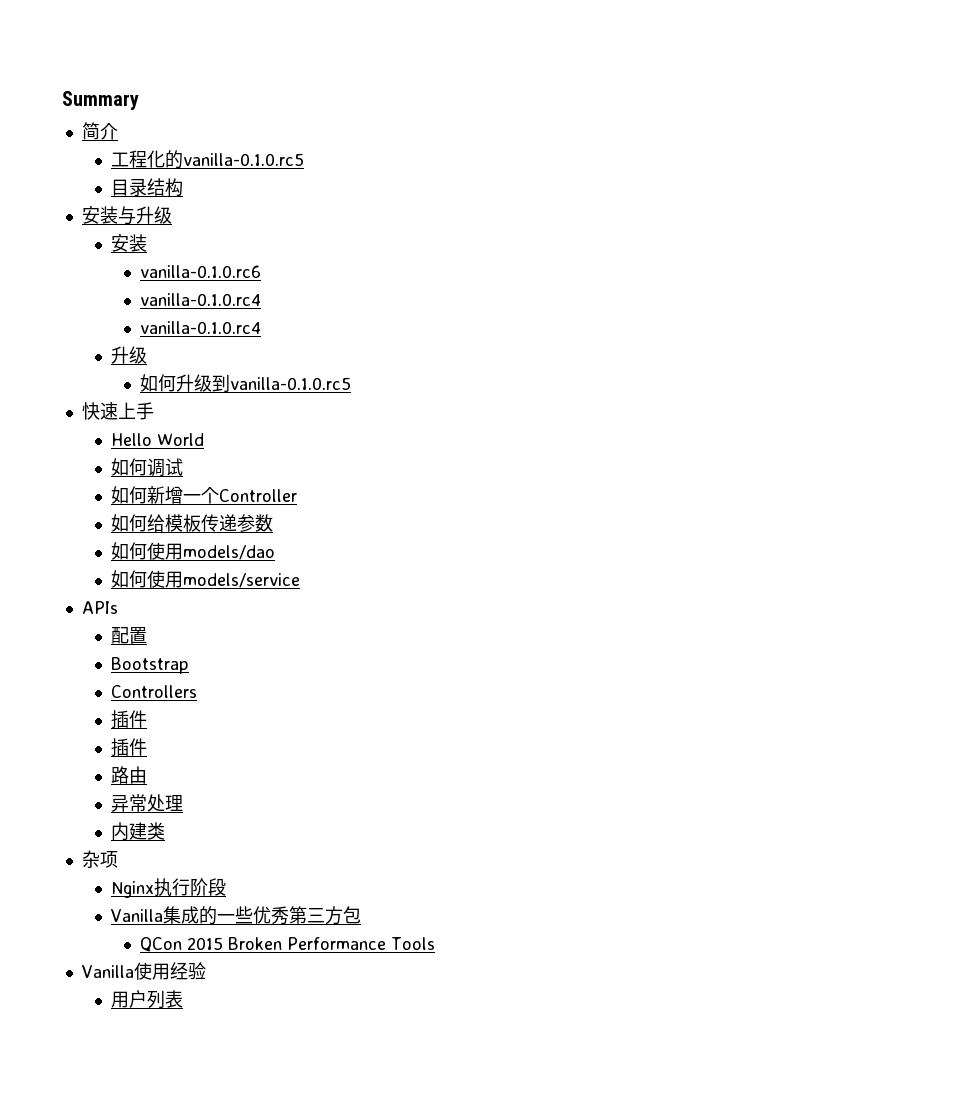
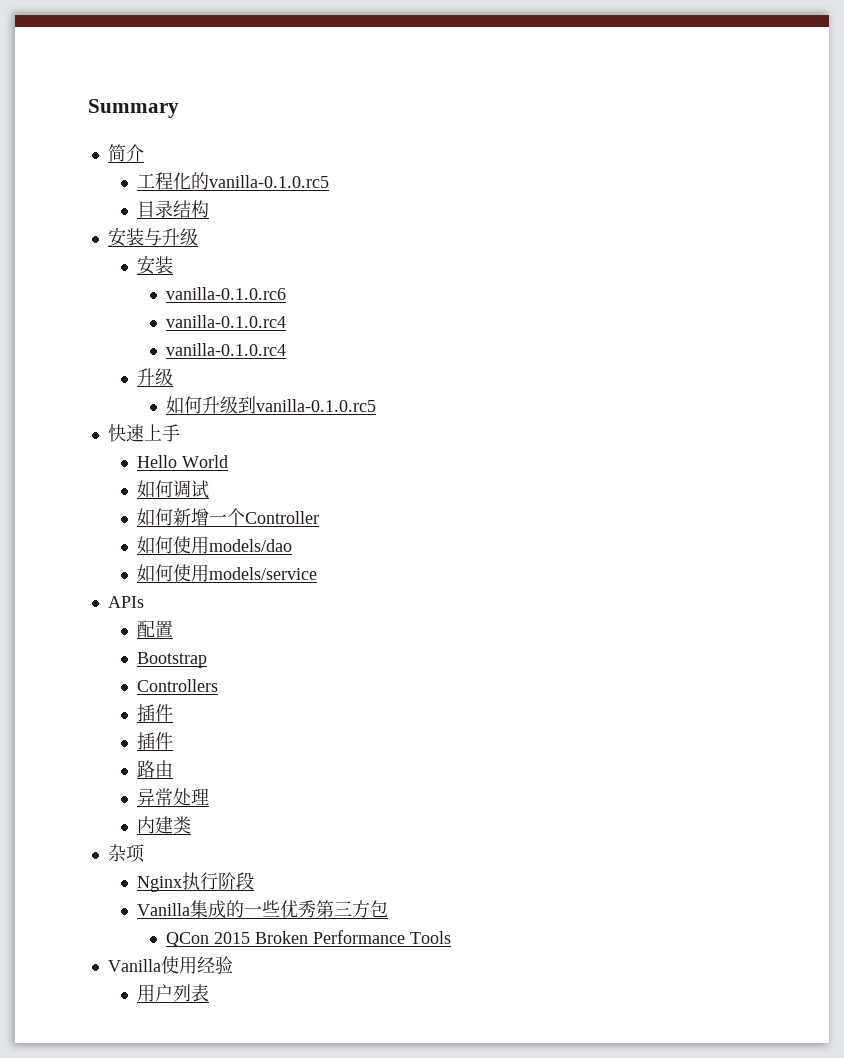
- 如何给模板传递参数

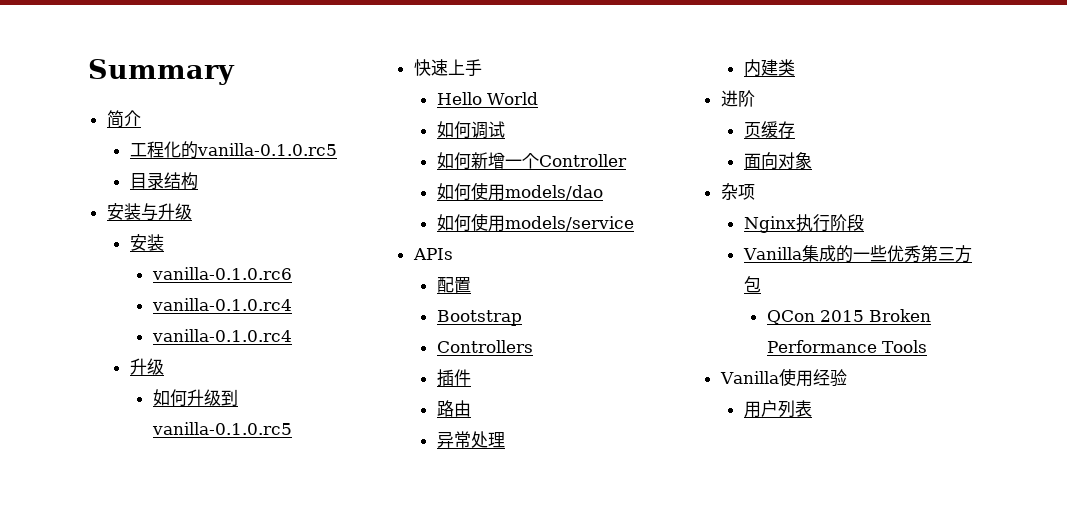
  Controllers
- 插件
+ 进阶
+ 页缓存
+ 面向对象

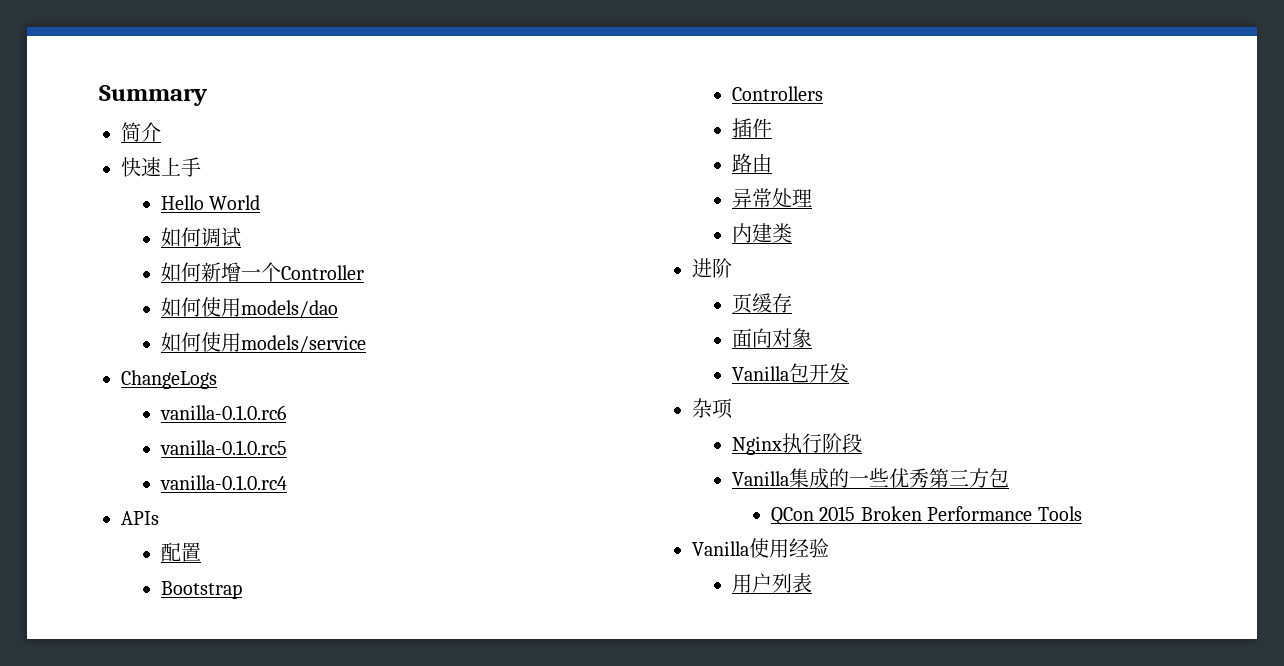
- 工程化的vanilla-0.1.0.rc5
- 目录结构
- 安装与升级
- 安装
- vanilla-0.1.0.rc6
- vanilla-0.1.0.rc4
- vanilla-0.1.0.rc4
- 升级
- 如何升级到vanilla-0.1.0.rc5
+ ChangeLogs
+ vanilla-0.1.0.rc6
+ vanilla-0.1.0.rc5
+ vanilla-0.1.0.rc4
+ Vanilla包开发

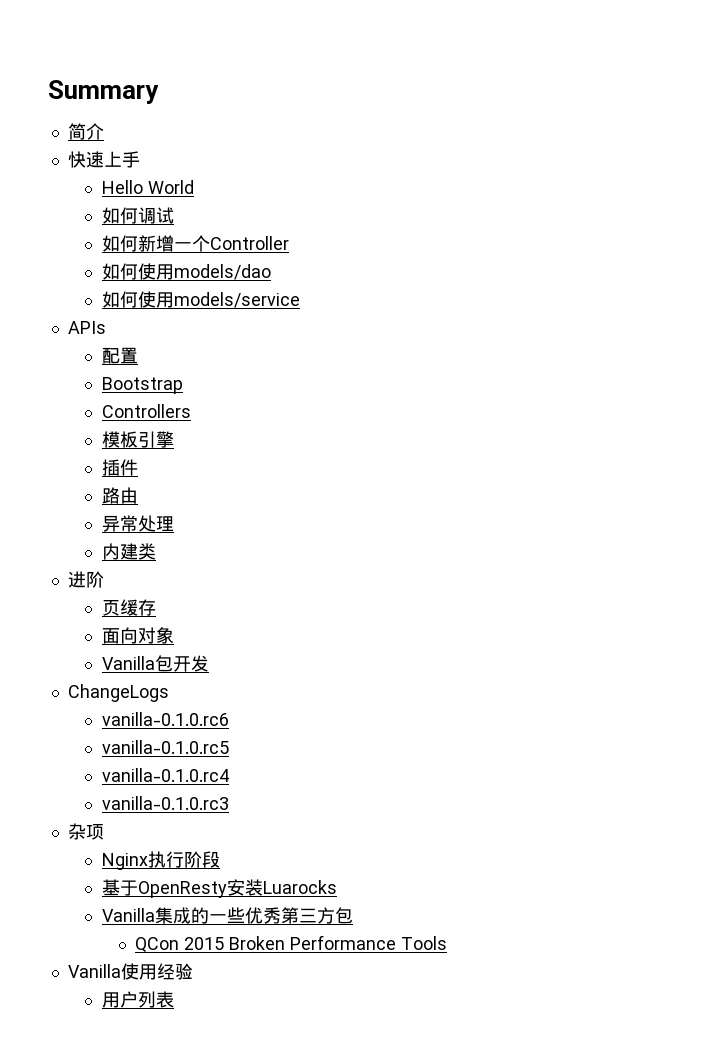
- ChangeLogs
- vanilla-0.1.0.rc6
- vanilla-0.1.0.rc5
- vanilla-0.1.0.rc4
+ 模板引擎
+ ChangeLogs
+ vanilla-0.1.0.rc6
+ vanilla-0.1.0.rc5
+ vanilla-0.1.0.rc4
+ vanilla-0.1.0.rc3
+ 基于OpenResty安装Luarocks

